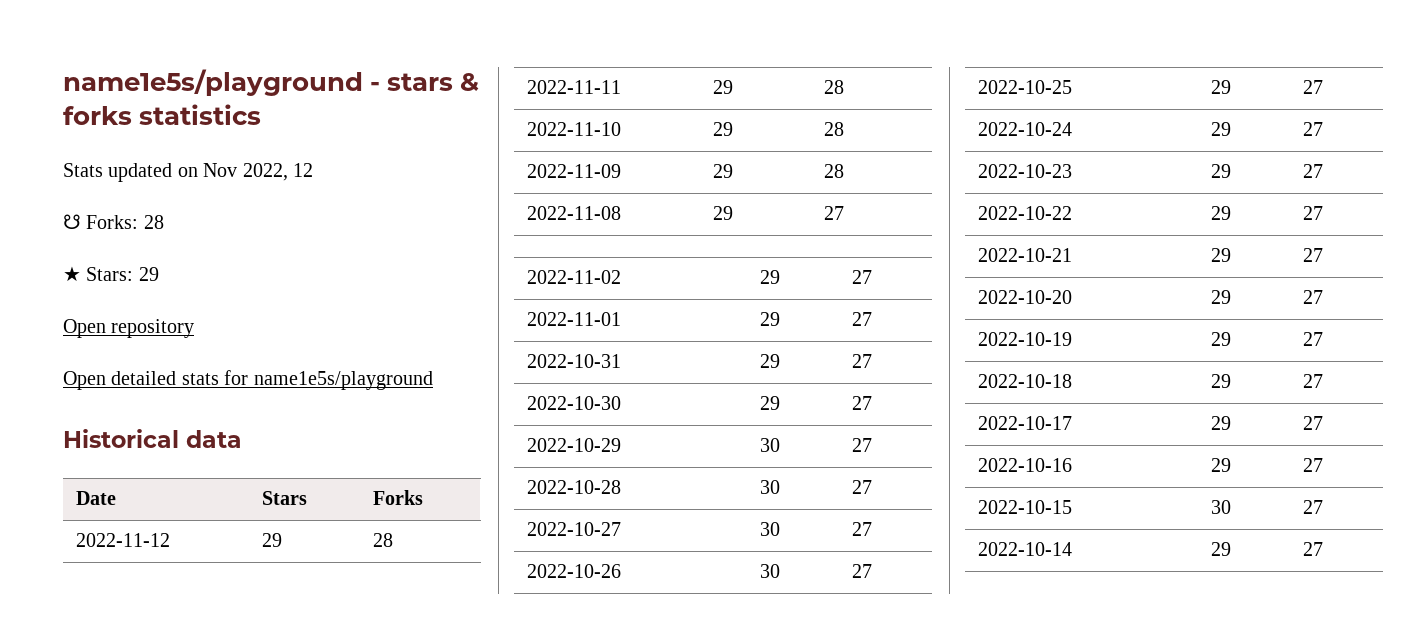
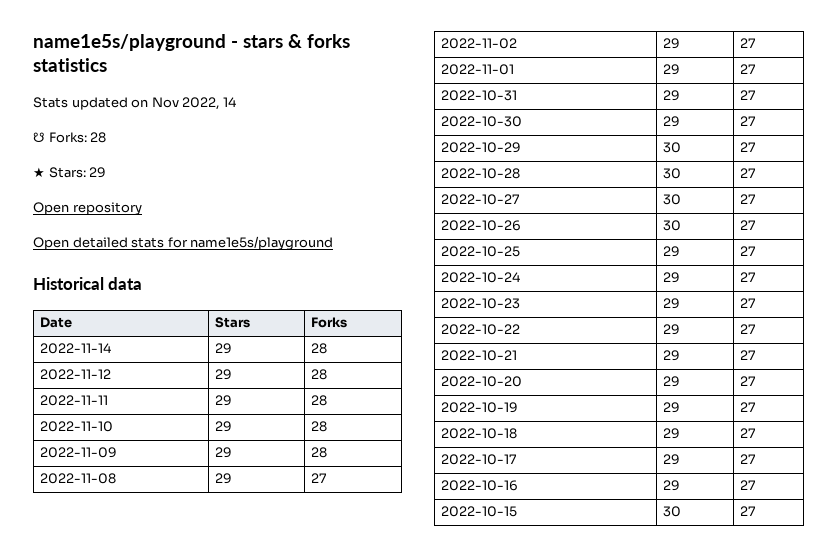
- Stats updated on Nov 2022, 12
+ Stats updated on Nov 2022, 14
+ 2022-11-14 | 29 | 28
- 2022-10-14 | 29 | 27

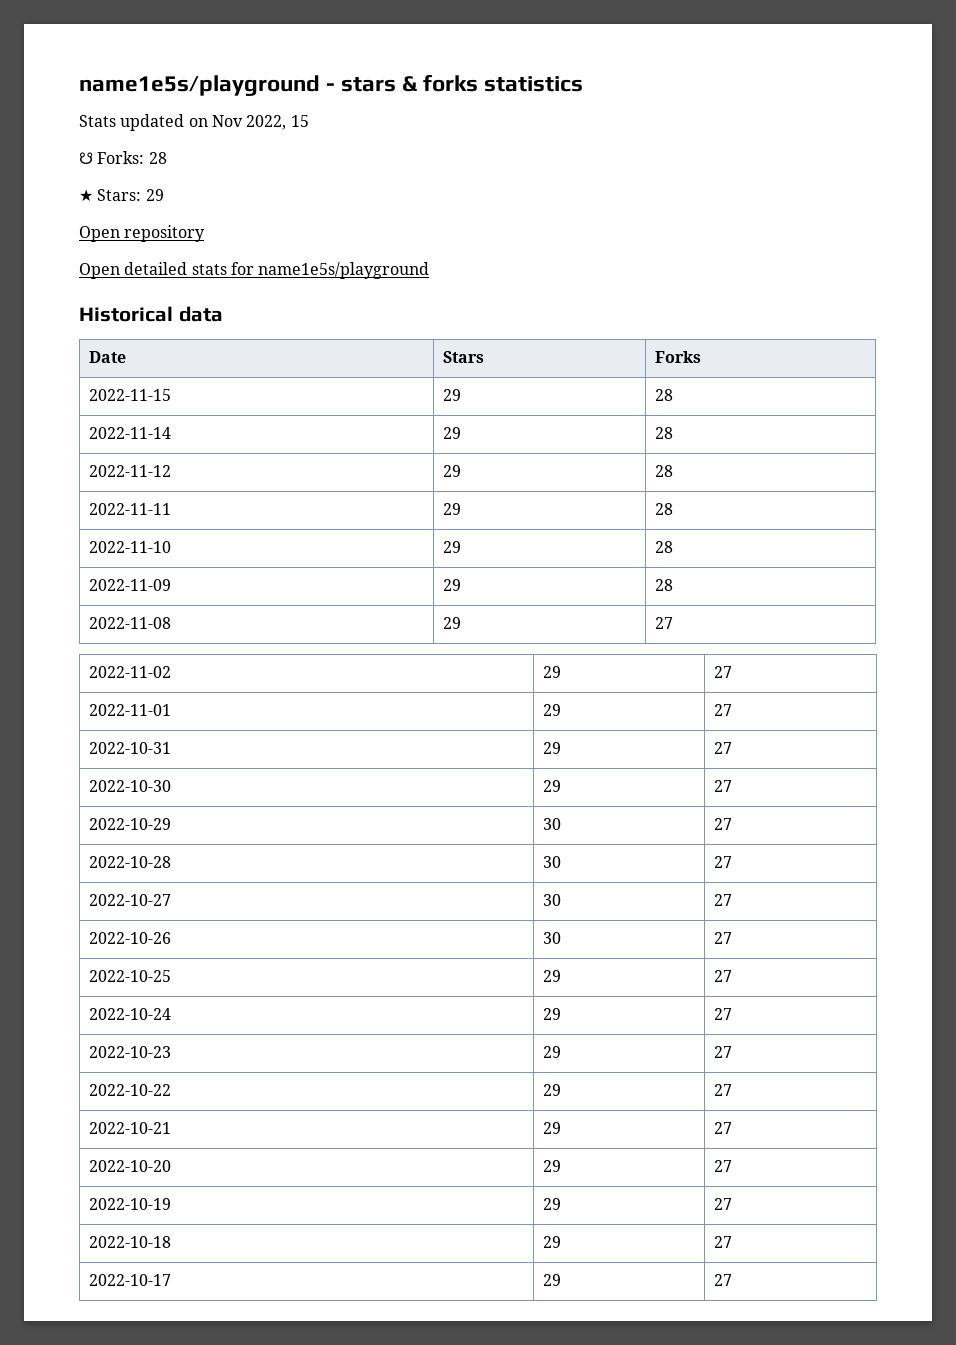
- Stats updated on Nov 2022, 14
+ Stats updated on Nov 2022, 15
+ 2022-11-15 | 29 | 28
- 2022-10-16 | 29 | 27
- 2022-10-15 | 30 | 27

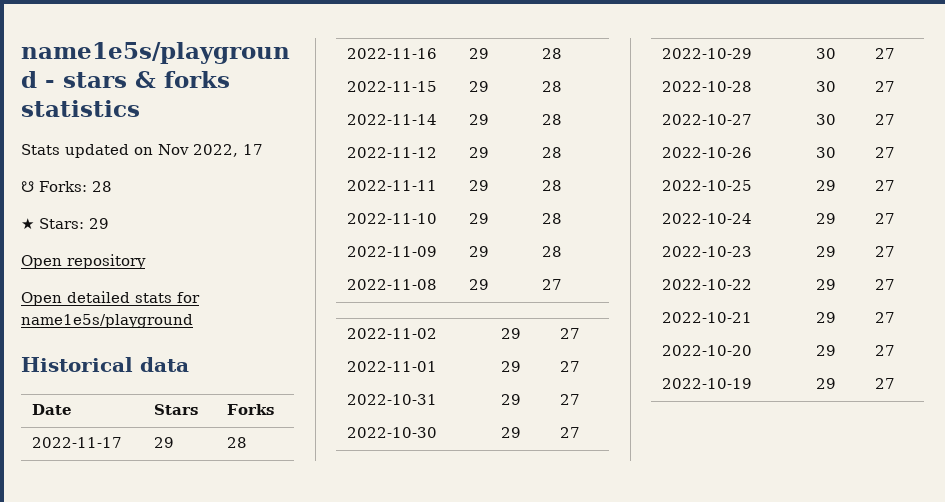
- Stats updated on Nov 2022, 15
+ Stats updated on Nov 2022, 17
+ 2022-11-17 | 29 | 28
+ 2022-11-16 | 29 | 28
- 2022-10-18 | 29 | 27
- 2022-10-17 | 29 | 27

